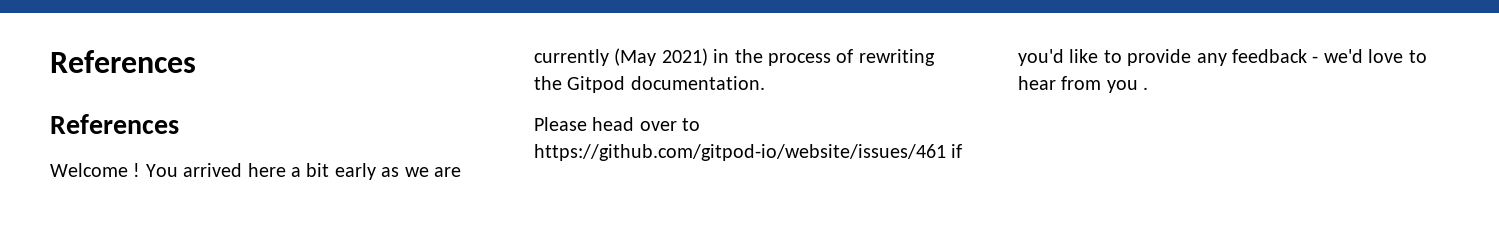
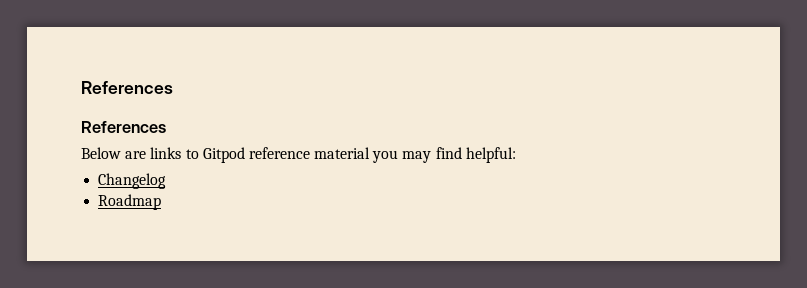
- Welcome ! You arrived here a bit early as we are currently (May 2021) in the process of rewriting the Gitpod documentation.
- Please head over to https://github.com/gitpod-io/website/issues/461 if you'd like to provide any feedback - we'd love to hear from you .
+ Below are links to Gitpod reference material you may find helpful:
+ Changelog
+ Roadmap

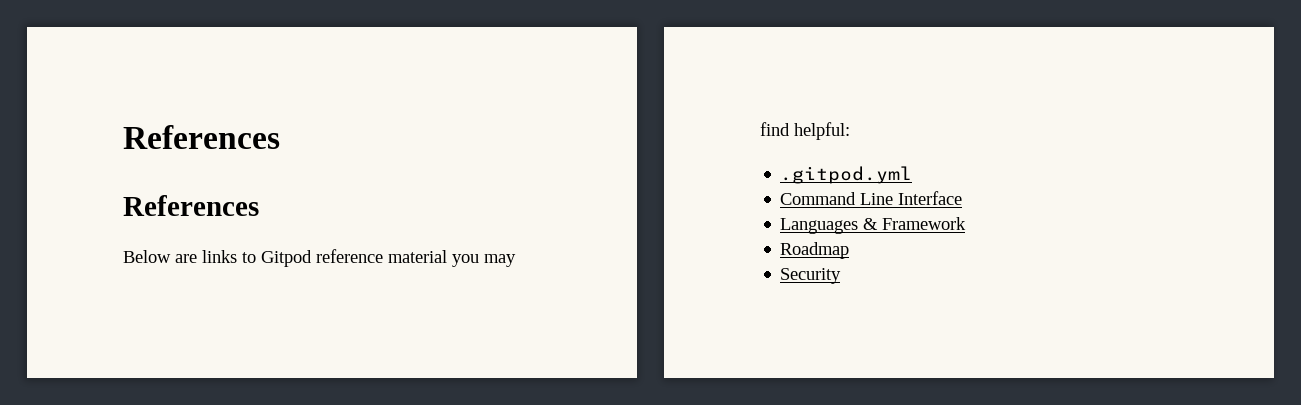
- Changelog
+ .gitpod.yml
+ Command Line Interface
+ Languages & Framework
+ Security

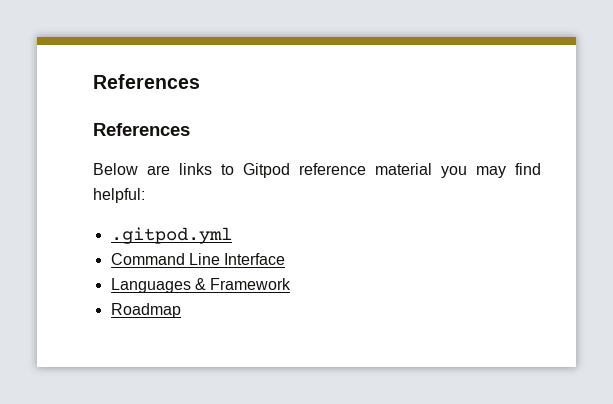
- Security

